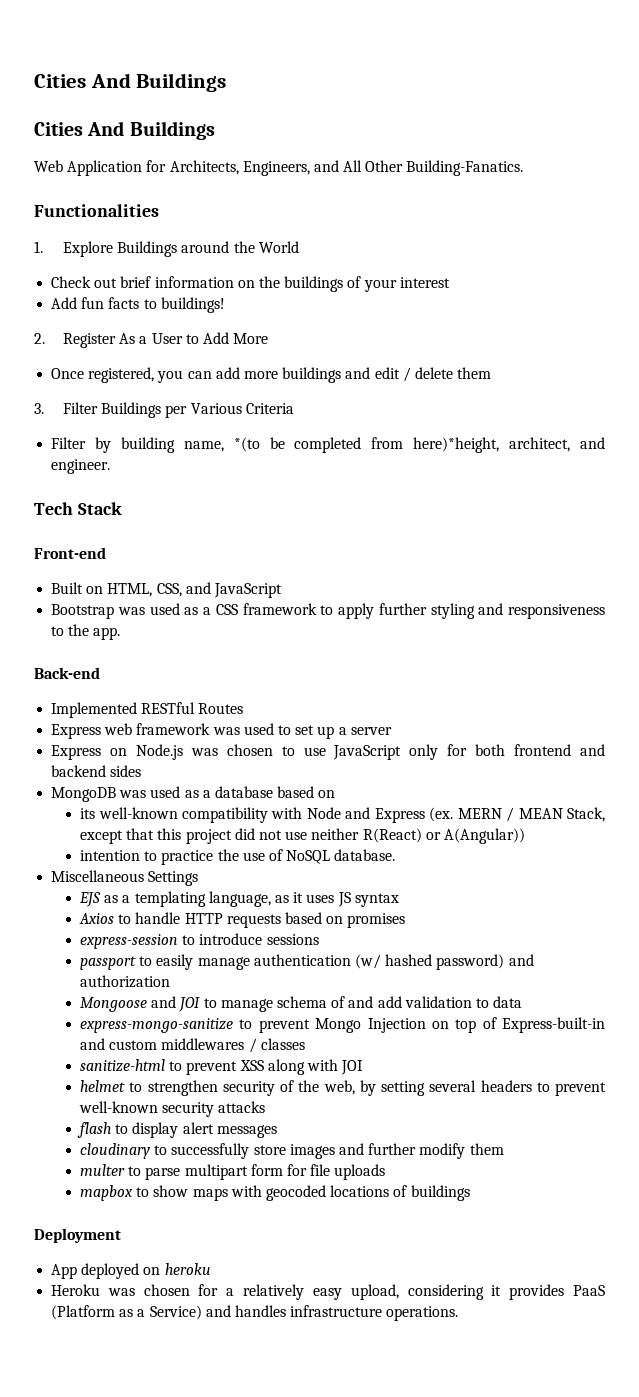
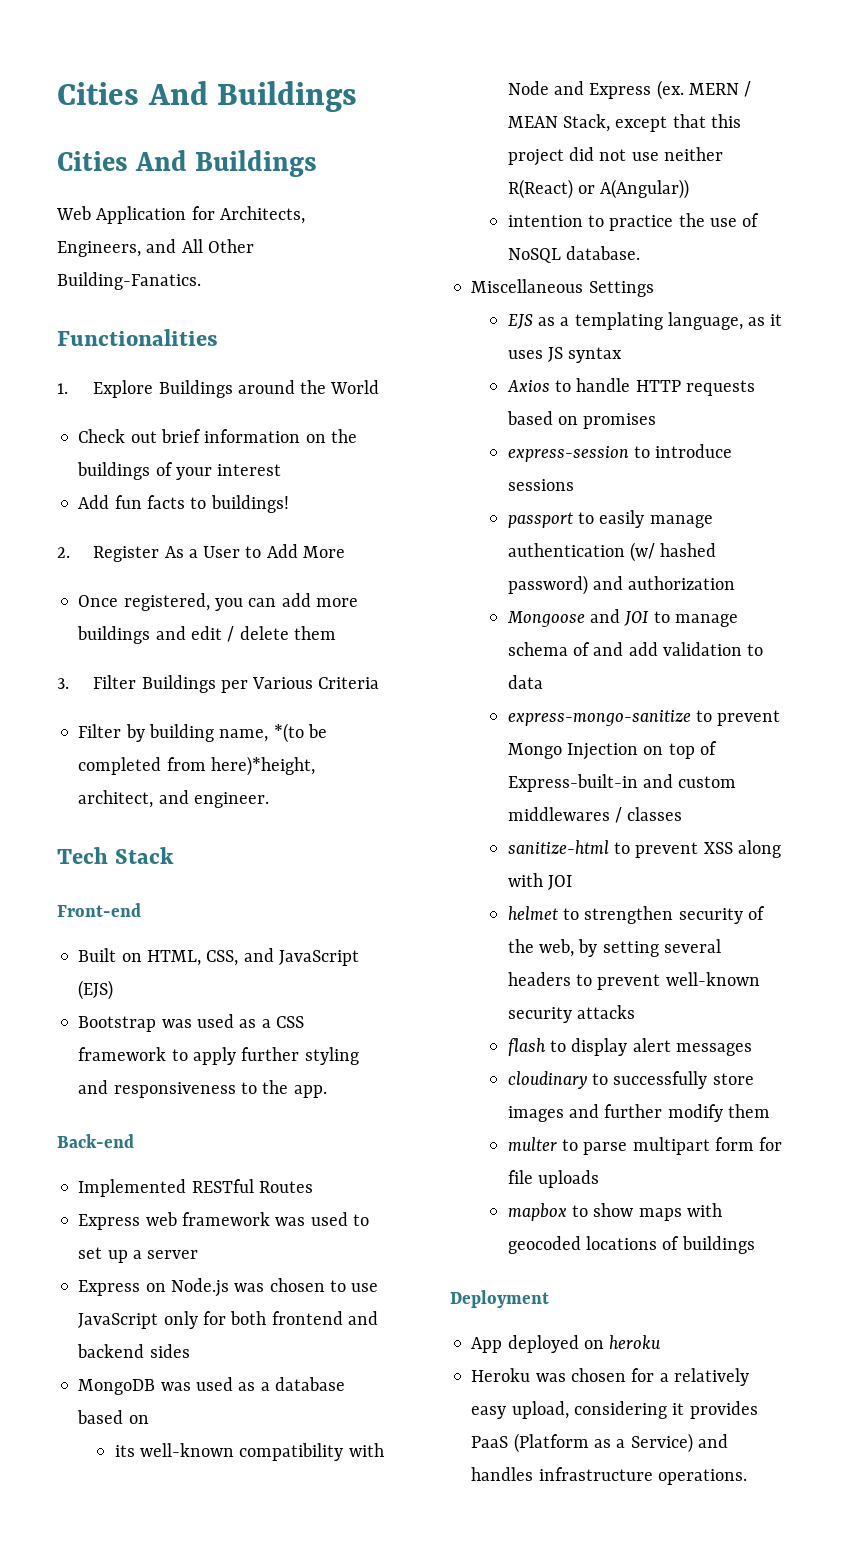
- Built on HTML, CSS, and JavaScript
+ Built on HTML, CSS, and JavaScript (EJS)

